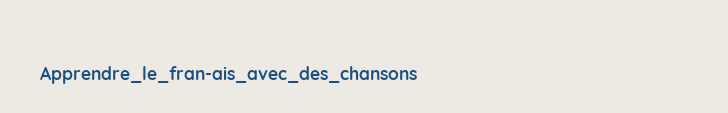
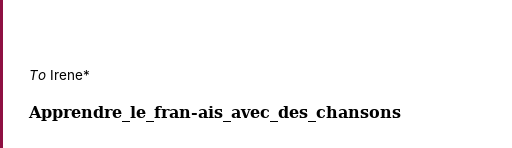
+ To Irene*

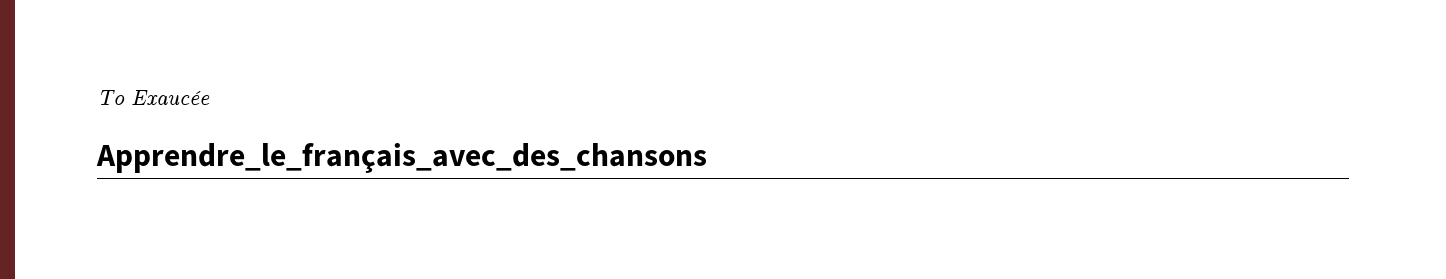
- To Irene*
- Apprendre_le_fran-ais_avec_des_chansons
+ To Exaucée
+ Apprendre_le_français_avec_des_chansons

